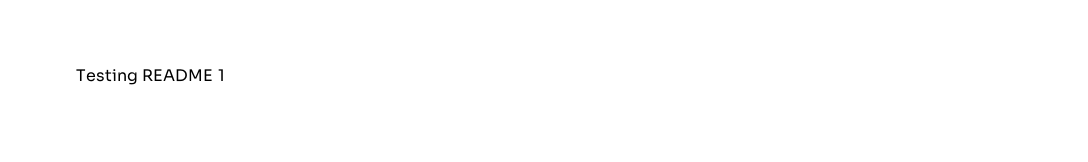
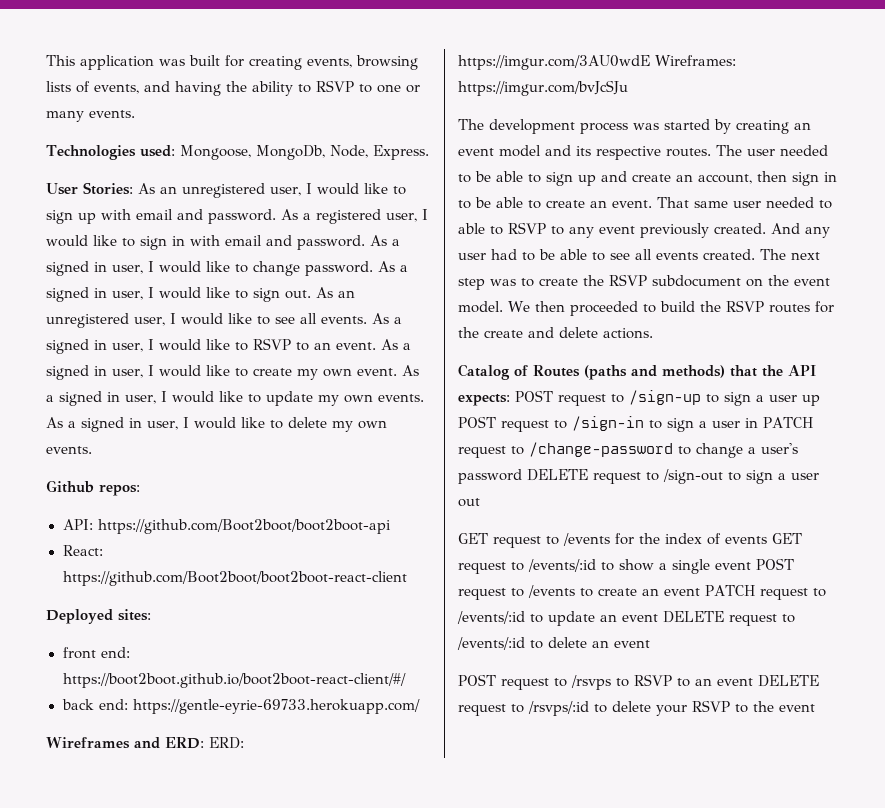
- Testing README 1
+ This application was built for creating events, browsing lists of events, and having the ability to RSVP to one or many events.
+ Technologies used: Mongoose, MongoDb, Node, Express.
+ User Stories: As an unregistered user, I would like to sign up with email and password. As a registered user, I would like to sign in with email and password. As a signed in user, I would like to change password. As a signed in user, I would like to sign out. As an unregistered user, I would like to see all events. As a signed in user, I would like to RSVP to an event. As a signed in user, I would like to create my own event. As a signed in user, I would like to update my own events. As a signed in user, I would like to delete my own events.
+ Github repos:
+ API: https://github.com/Boot2boot/boot2boot-api
+ React: https://github.com/Boot2boot/boot2boot-react-client
+ Deployed sites:
+ front end: https://boot2boot.github.io/boot2boot-react-client/#/
+ back end: https://gentle-eyrie-69733.herokuapp.com/
+ Wireframes and ERD: ERD: https://imgur.com/3AU0wdE Wireframes: https://imgur.com/bvJcSJu
+ The development process was started by creating an event model and its respective routes. The user needed to be able to sign up and create an account, then sign in to be able to create an event. That same user needed to able to RSVP to any event previously created. And any user had to be able to see all events created. The next step was to create the RSVP subdocument on the event model. We then proceeded to build the RSVP routes for the create and delete actions.
+ Catalog of Routes (paths and methods) that the API expects: POST request to /sign-up to sign a user up POST request to /sign-in to sign a user in PATCH request to /change-password to change a user's password DELETE request to /sign-out to sign a user out
+ GET request to /events for the index of events GET request to /events/:id to show a single event POST request to /events to create an event PATCH request to /events/:id to update an event DELETE request to /events/:id to delete an event
+ POST request to /rsvps to RSVP to an event DELETE request to /rsvps/:id to delete your RSVP to the event

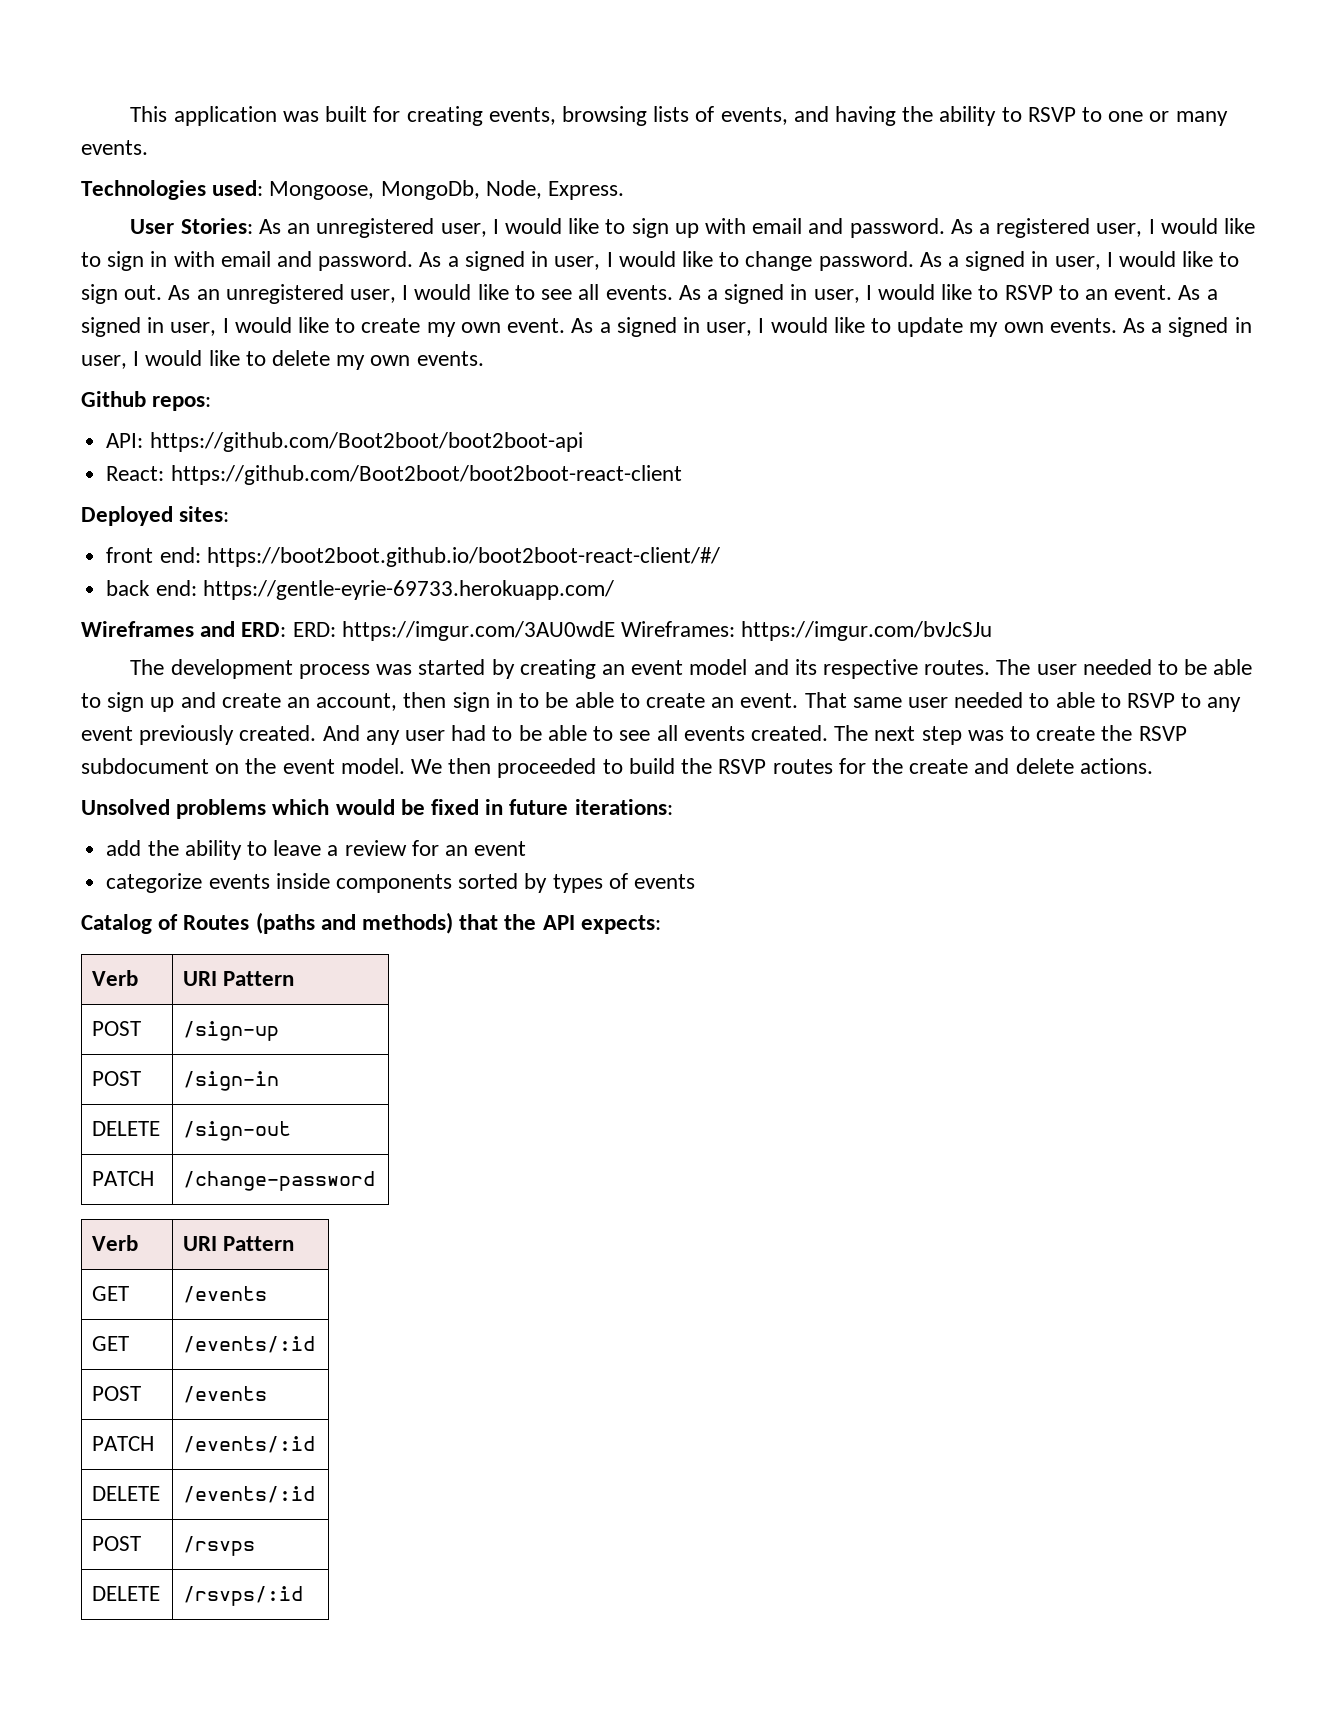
+ Unsolved problems which would be fixed in future iterations:
+ add the ability to leave a review for an event
+ categorize events inside components sorted by types of events
- Catalog of Routes (paths and methods) that the API expects: POST request to /sign-up to sign a user up POST request to /sign-in to sign a user in PATCH request to /change-password to change a user's password DELETE request to /sign-out to sign a user out
- GET request to /events for the index of events GET request to /events/:id to show a single event POST request to /events to create an event PATCH request to /events/:id to update an event DELETE request to /events/:id to delete an event
- POST request to /rsvps to RSVP to an event DELETE request to /rsvps/:id to delete your RSVP to the event
+ Catalog of Routes (paths and methods) that the API expects:
+ Verb | URI Pattern
+ POST | /sign-up
+ POST | /sign-in
+ DELETE | /sign-out
+ PATCH | /change-password
+ Verb | URI Pattern
+ GET | /events
+ GET | /events/:id
+ POST | /events
+ PATCH | /events/:id
+ DELETE | /events/:id
+ POST | /rsvps
+ DELETE | /rsvps/:id

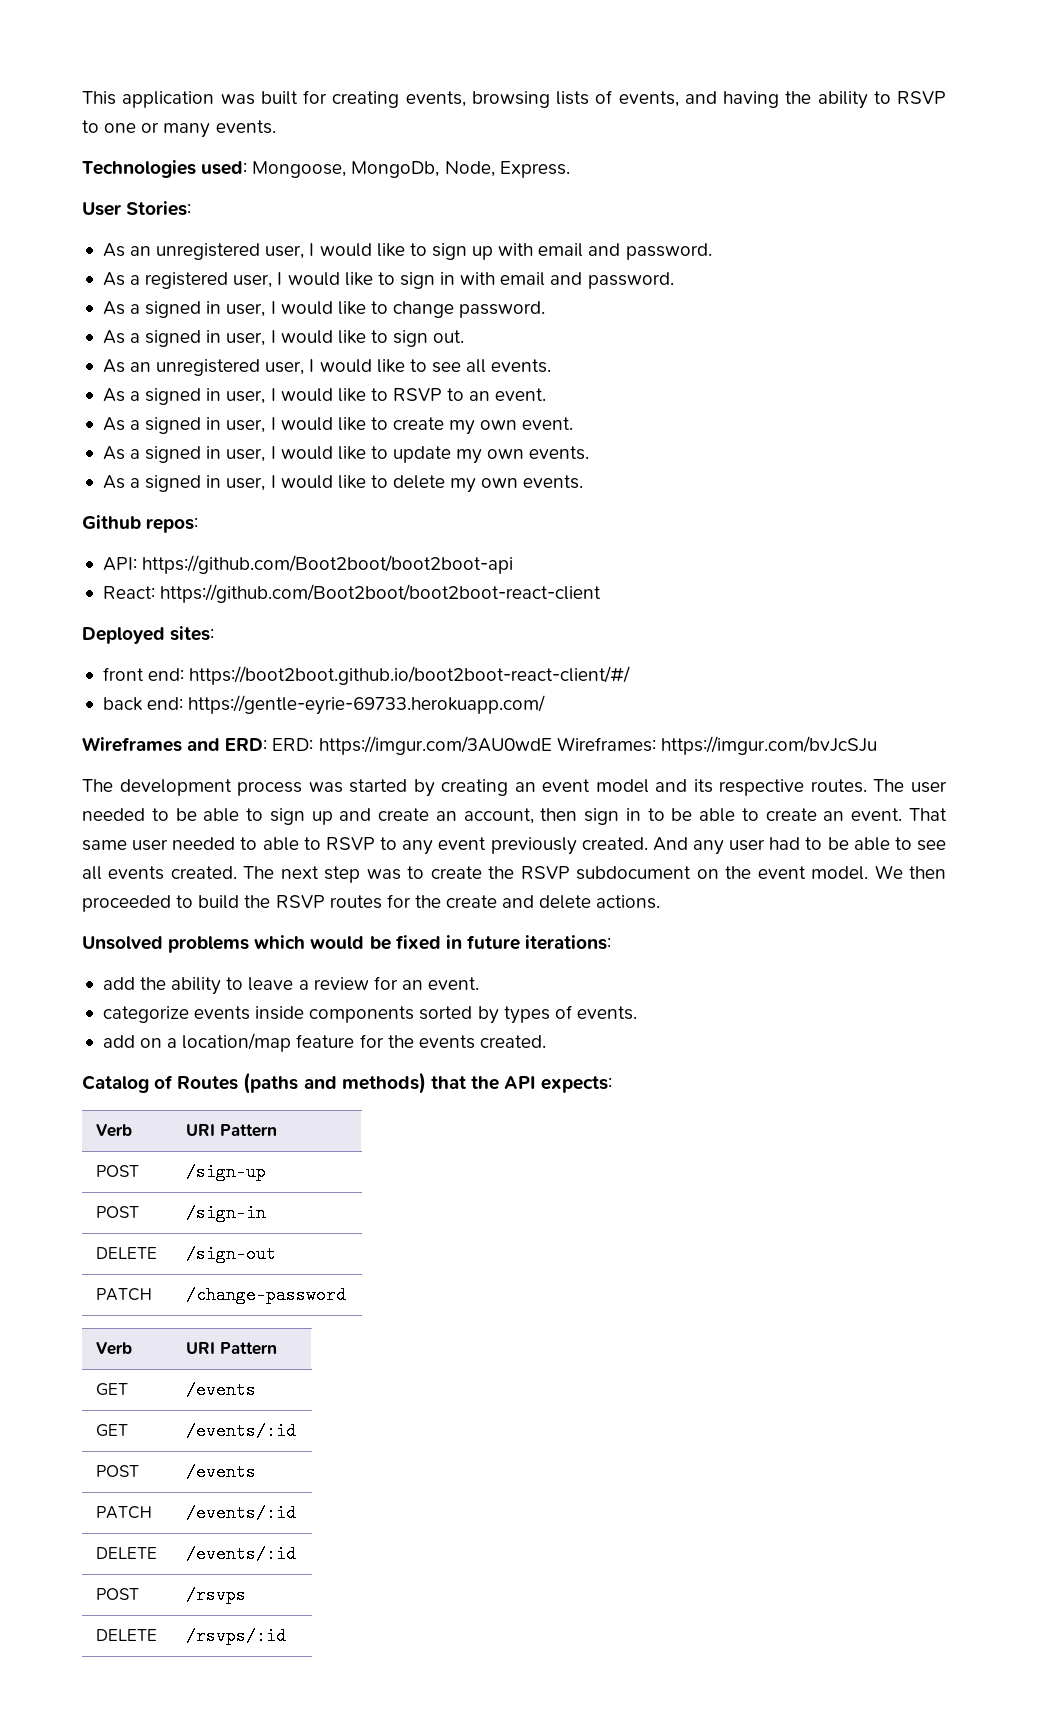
- User Stories: As an unregistered user, I would like to sign up with email and password. As a registered user, I would like to sign in with email and password. As a signed in user, I would like to change password. As a signed in user, I would like to sign out. As an unregistered user, I would like to see all events. As a signed in user, I would like to RSVP to an event. As a signed in user, I would like to create my own event. As a signed in user, I would like to update my own events. As a signed in user, I would like to delete my own events.
+ User Stories:
+ As an unregistered user, I would like to sign up with email and password.
+ As a registered user, I would like to sign in with email and password.
+ As a signed in user, I would like to change password.
+ As a signed in user, I would like to sign out.
+ As an unregistered user, I would like to see all events.
+ As a signed in user, I would like to RSVP to an event.
+ As a signed in user, I would like to create my own event.
+ As a signed in user, I would like to update my own events.
+ As a signed in user, I would like to delete my own events.
- add the ability to leave a review for an event
+ add the ability to leave a review for an event.
- categorize events inside components sorted by types of events
+ categorize events inside components sorted by types of events.
+ add on a location/map feature for the events created.

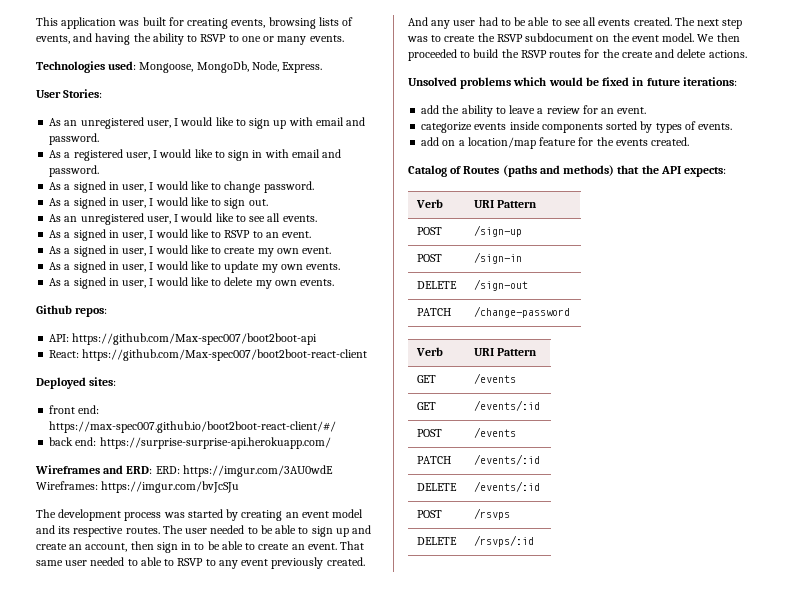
- API: https://github.com/Boot2boot/boot2boot-api
+ API: https://github.com/Max-spec007/boot2boot-api
- React: https://github.com/Boot2boot/boot2boot-react-client
+ React: https://github.com/Max-spec007/boot2boot-react-client
- front end: https://boot2boot.github.io/boot2boot-react-client/#/
+ front end: https://max-spec007.github.io/boot2boot-react-client/#/
- back end: https://gentle-eyrie-69733.herokuapp.com/
+ back end: https://surprise-surprise-api.herokuapp.com/

